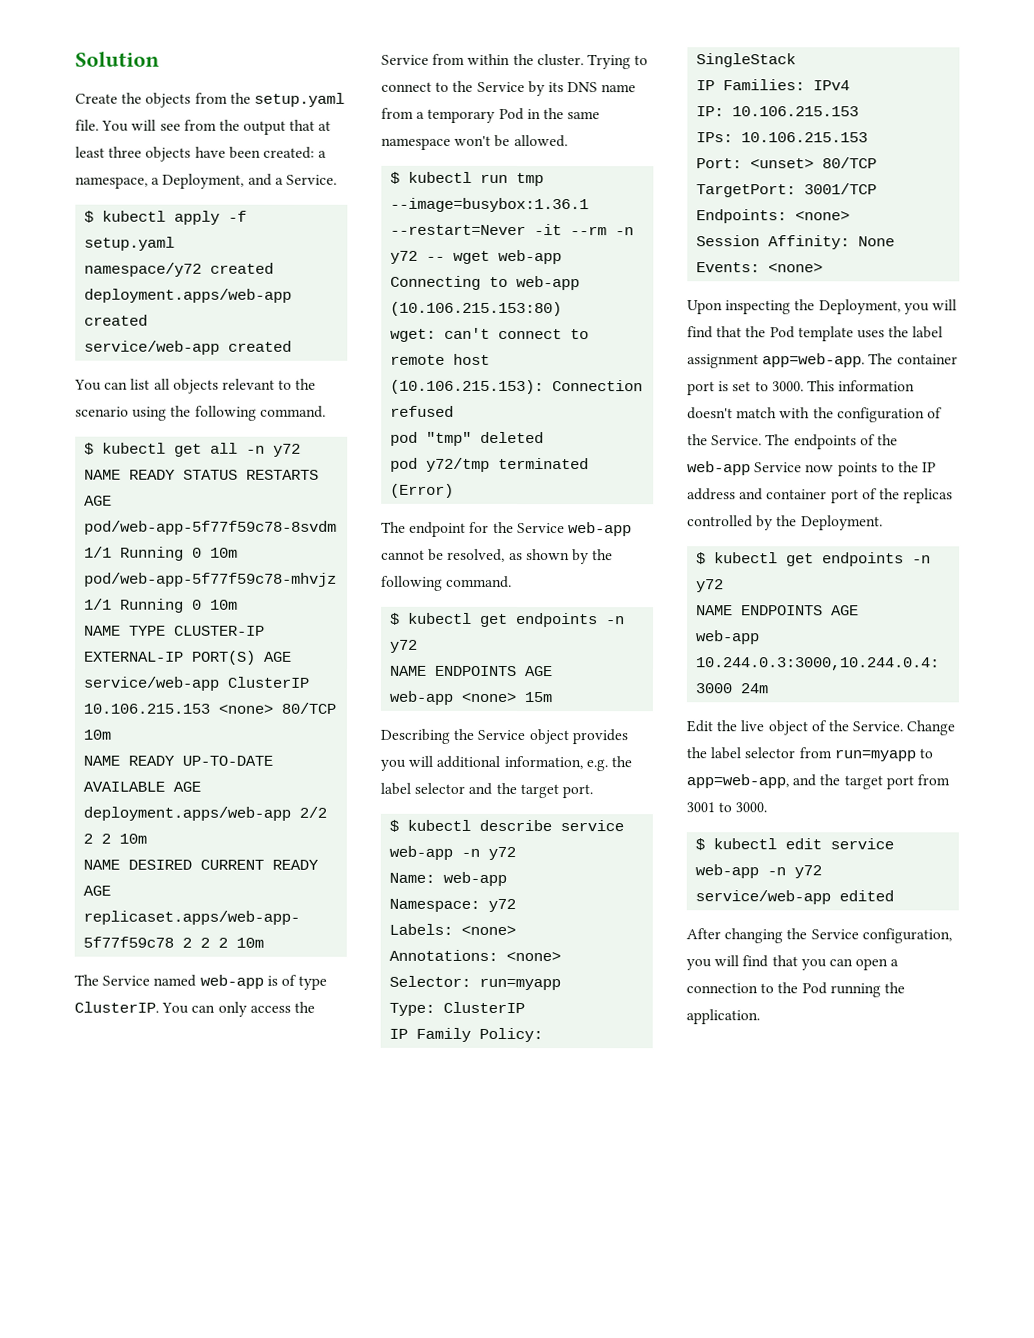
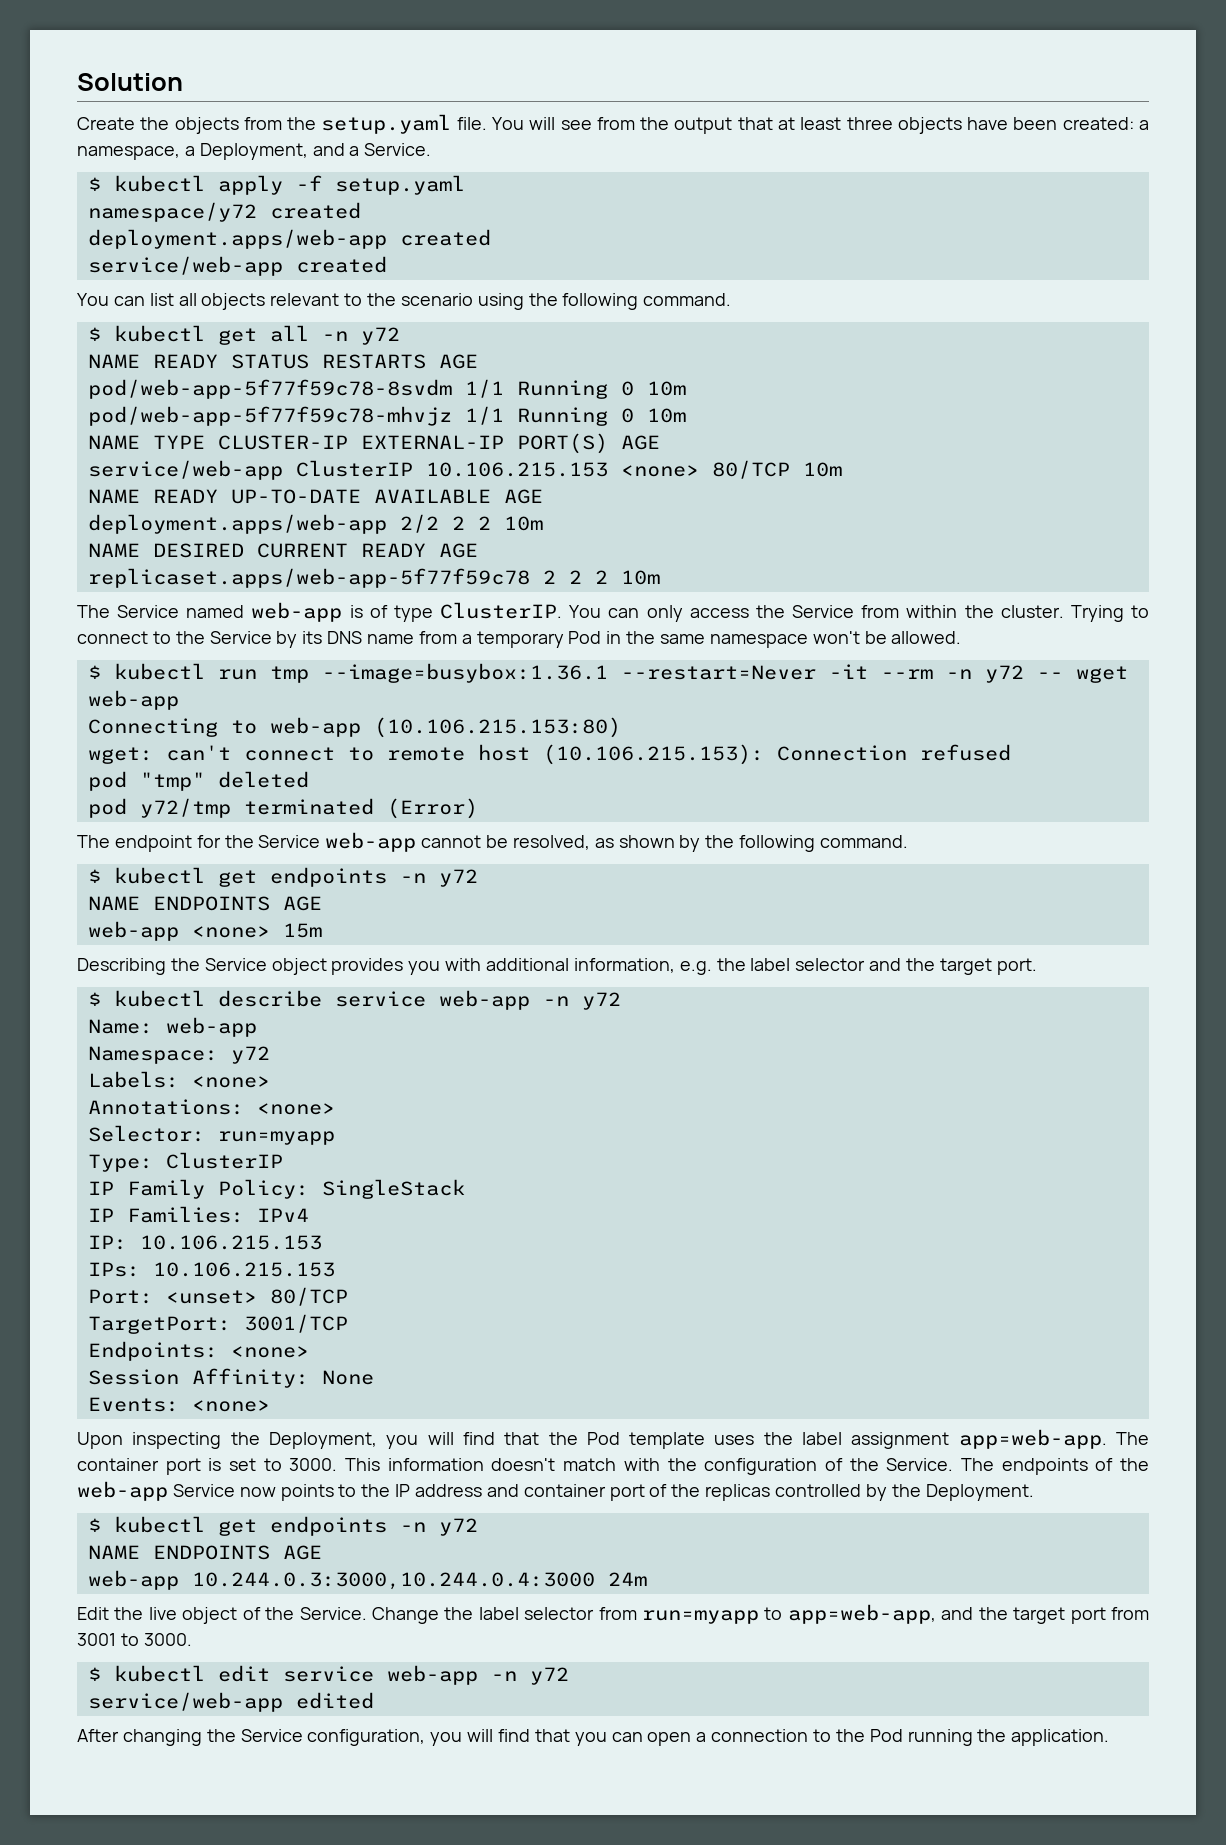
- Describing the Service object provides you will additional information, e.g. the label selector and the target port.
+ Describing the Service object provides you with additional information, e.g. the label selector and the target port.

